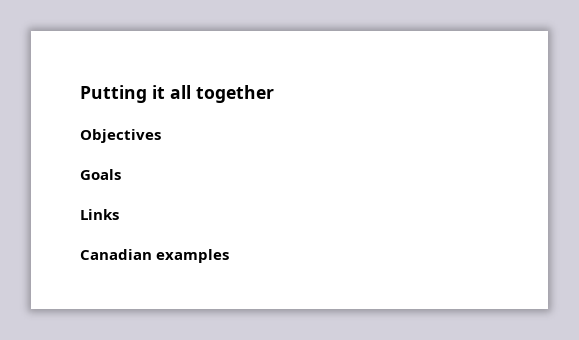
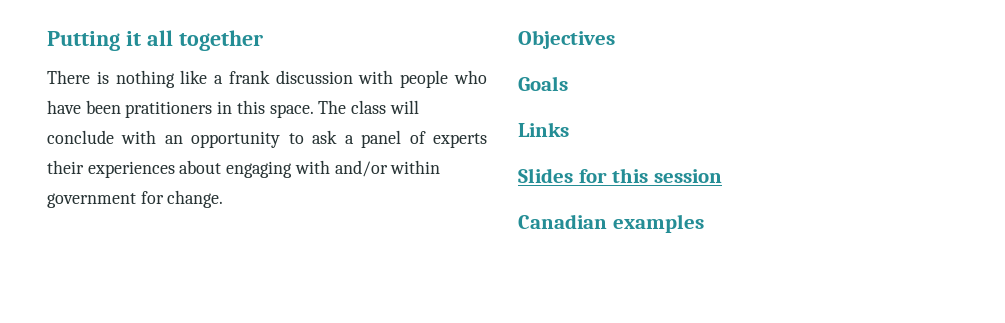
+ There is nothing like a frank discussion with people who have been pratitioners in this space. The class will conclude with an opportunity to ask a panel of experts their experiences about engaging with and/or within government for change.
+ Slides for this session

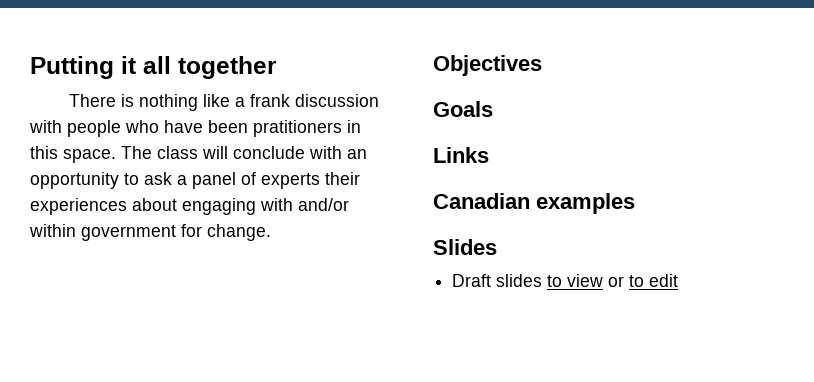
- Slides for this session
  Canadian examples
+ Slides
+ Draft slides to view or to edit

